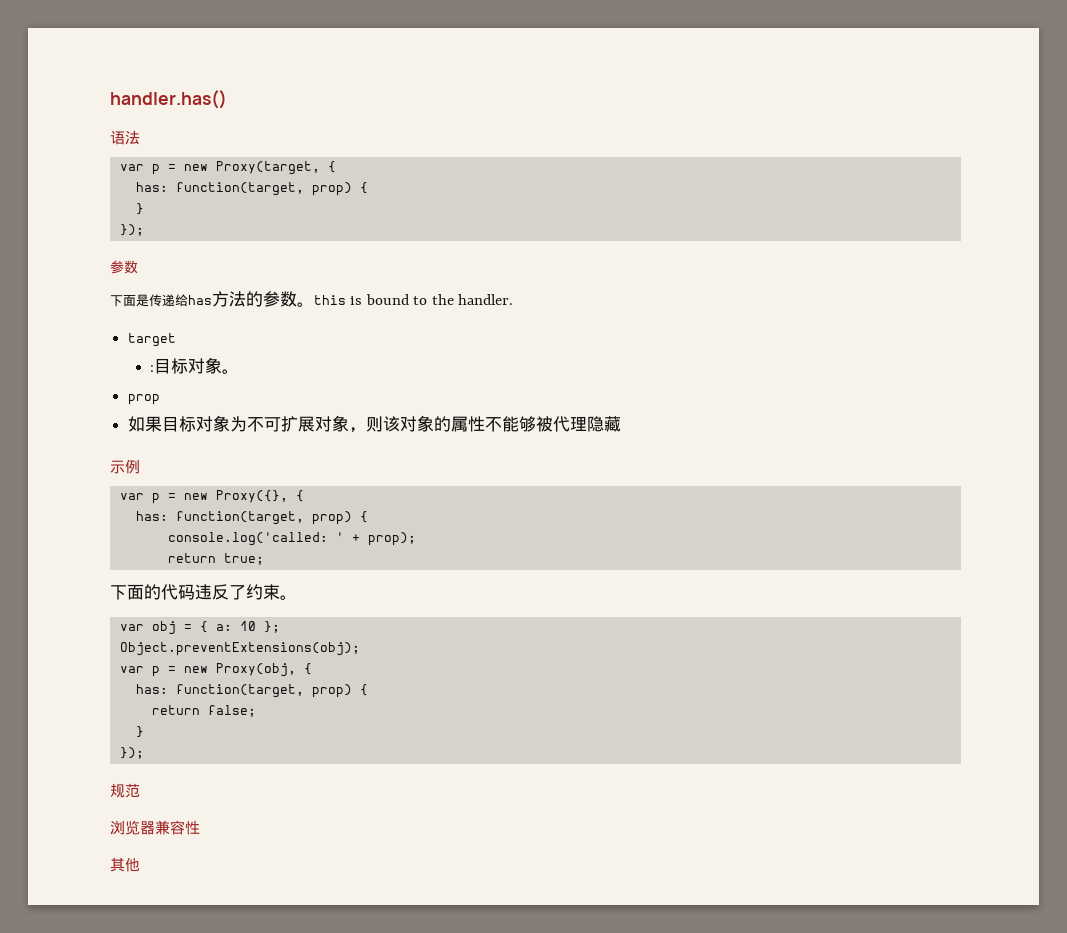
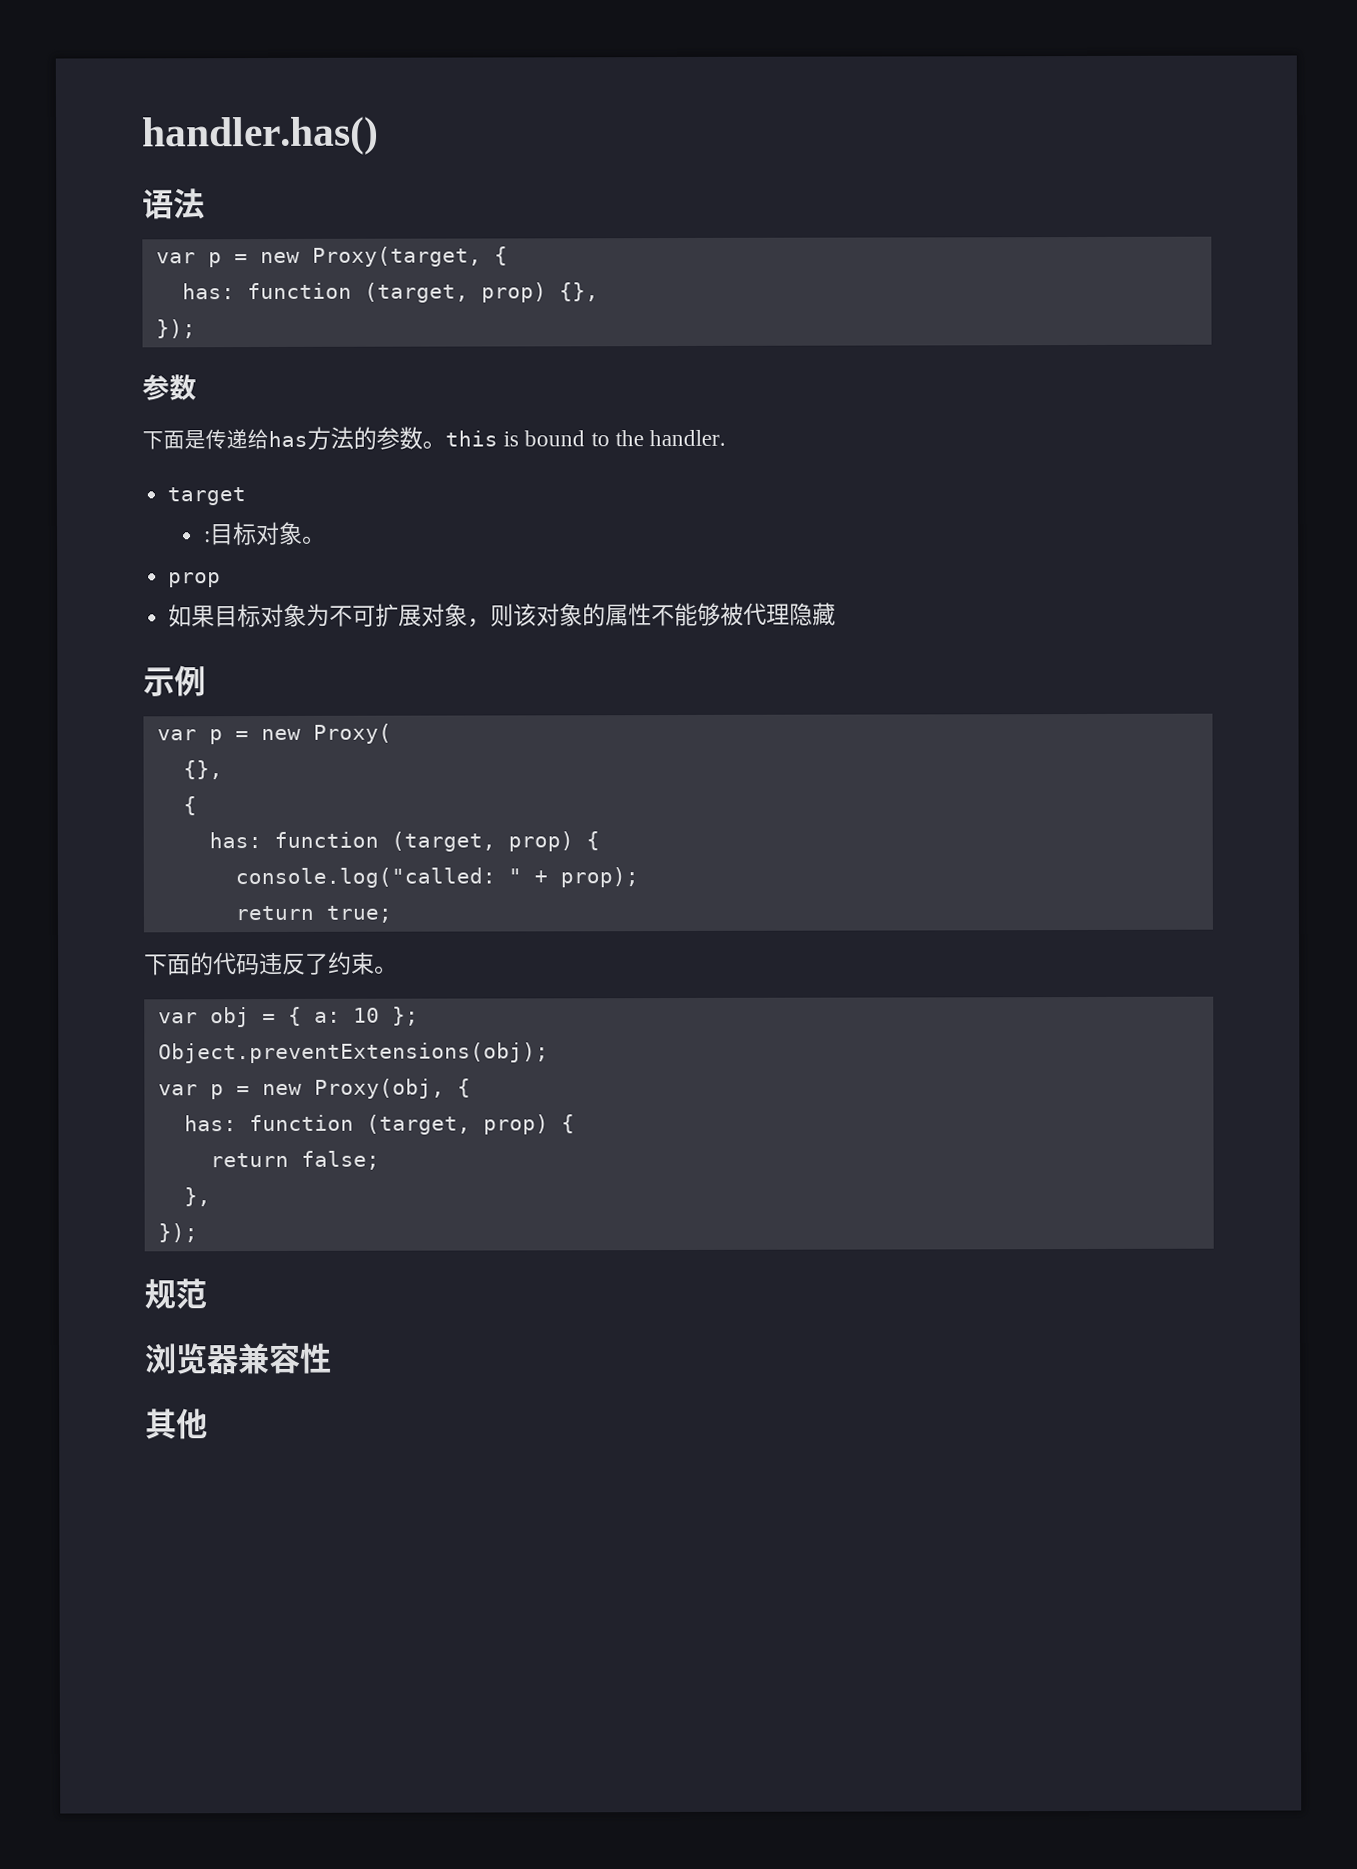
  var p = new Proxy(target, {
- has: function(target, prop) {
- }
+ has: function (target, prop) {},
- var p = new Proxy({}, {
- has: function(target, prop) {
- console.log('called: ' + prop);
+ var p = new Proxy(
+ {},
+ {
+ has: function (target, prop) {
+ console.log("called: " + prop);
  var p = new Proxy(obj, {
- has: function(target, prop) {
+ has: function (target, prop) {
  return false;
- }
+ },

